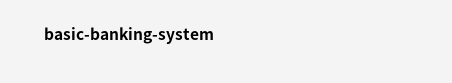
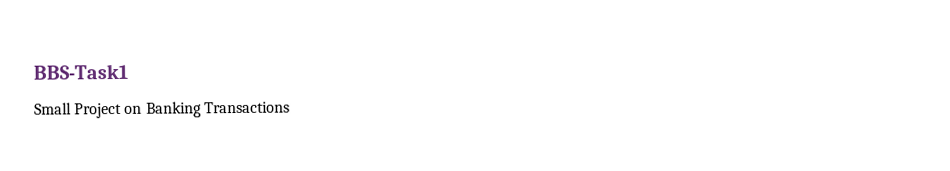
- basic-banking-system
+ BBS-Task1
+ Small Project on Banking Transactions

